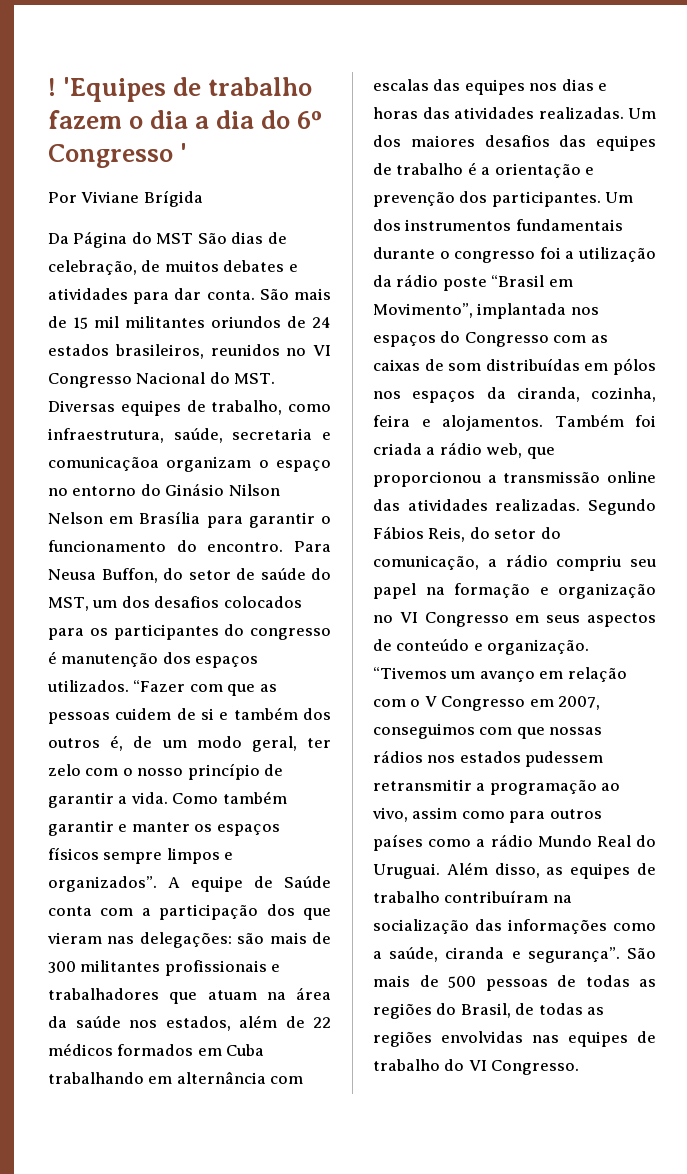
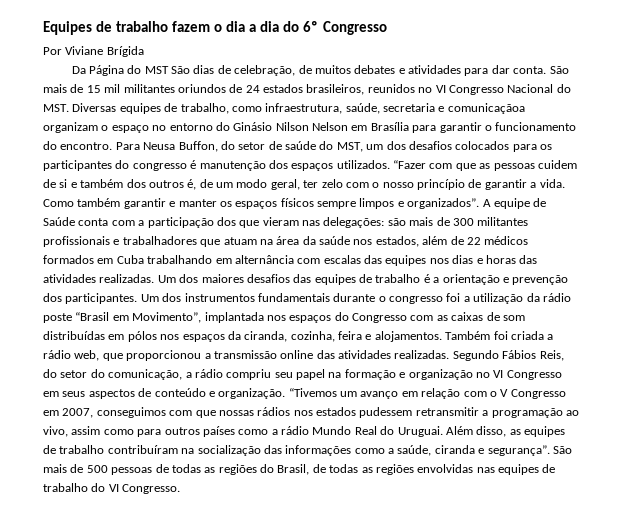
- ! 'Equipes de trabalho fazem o dia a dia do 6º Congresso '
+ Equipes de trabalho fazem o dia a dia do 6º Congresso

